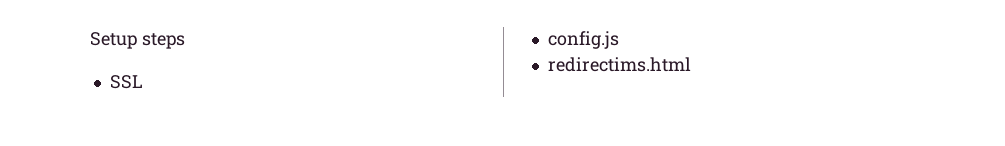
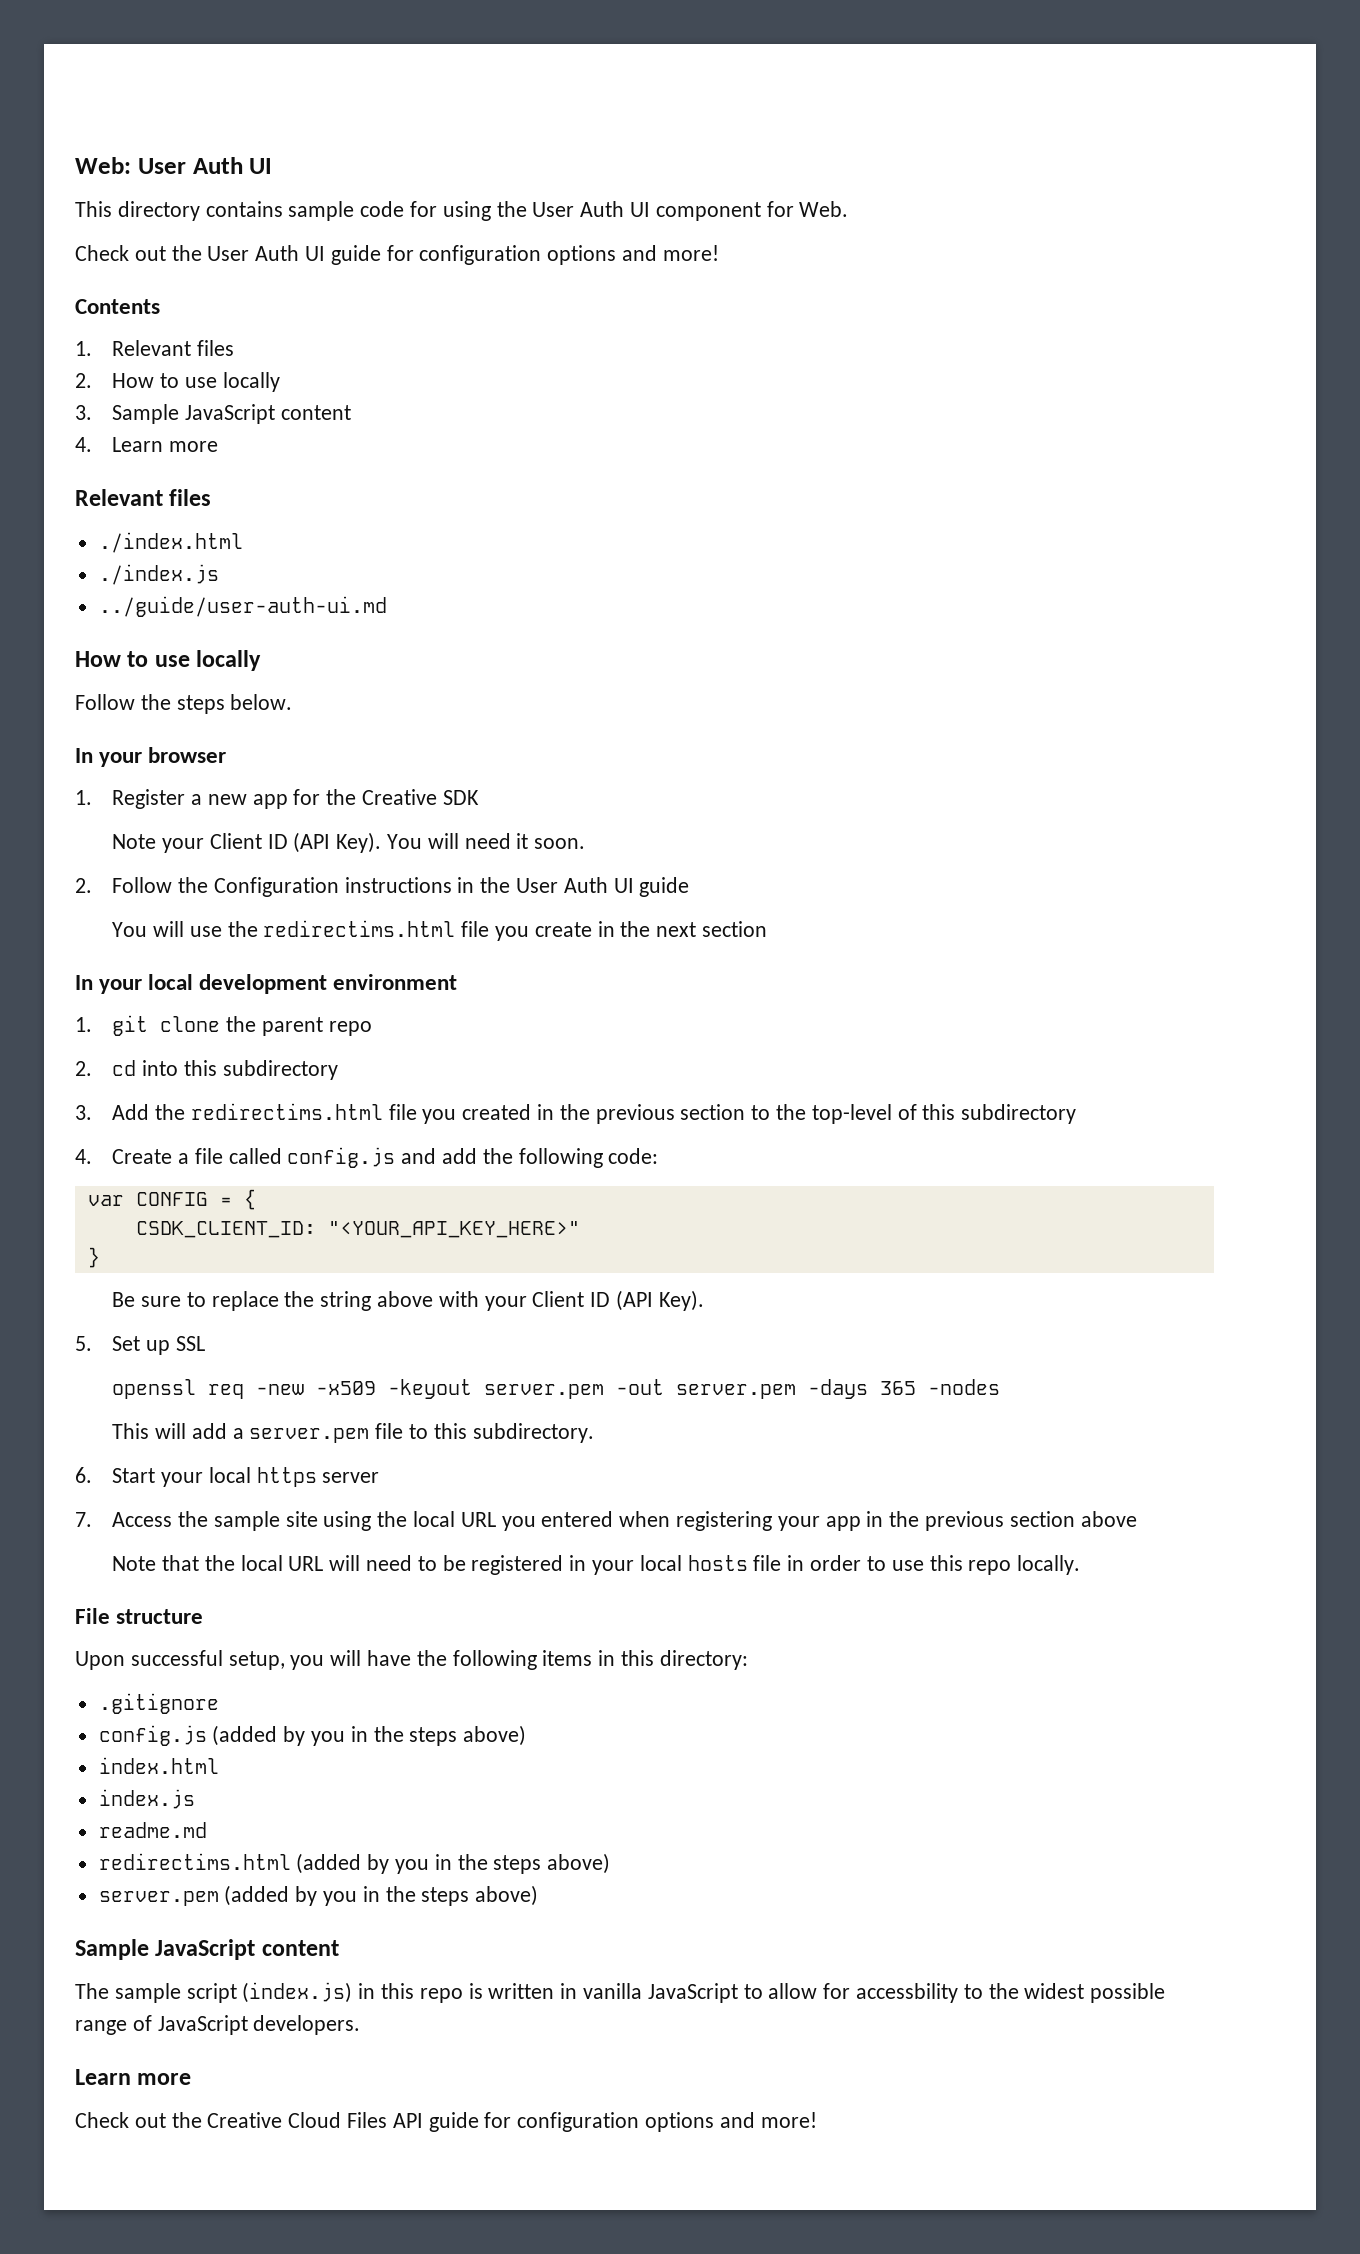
- Setup steps
- SSL
- config.js
- redirectims.html
+ Web: User Auth UI
+ This directory contains sample code for using the User Auth UI component for Web.
+ Check out the User Auth UI guide for configuration options and more!
+ Contents
+ 1. Relevant files
+ 2. How to use locally
+ 3. Sample JavaScript content
+ 4. Learn more
+ Relevant files
+ ./index.html
+ ./index.js
+ ../guide/user-auth-ui.md
+ How to use locally
+ Follow the steps below.
+ In your browser
+ 1. Register a new app for the Creative SDK
+ Note your Client ID (API Key). You will need it soon.
+ 2. Follow the Configuration instructions in the User Auth UI guide
+ You will use the redirectims.html file you create in the next section
+ In your local development environment
+ 1. git clone the parent repo
+ 2. cd into this subdirectory
+ 3. Add the redirectims.html file you created in the previous section to the top-level of this subdirectory
+ 4. Create a file called config.js and add the following code:
+ var CONFIG = {
+ CSDK_CLIENT_ID: "<YOUR_API_KEY_HERE>"
+ }
+ Be sure to replace the string above with your Client ID (API Key).
+ 5. Set up SSL
+ openssl req -new -x509 -keyout server.pem -out server.pem -days 365 -nodes
+ This will add a server.pem file to this subdirectory.
+ 6. Start your local https server
+ 7. Access the sample site using the local URL you entered when registering your app in the previous section above
+ Note that the local URL will need to be registered in your local hosts file in order to use this repo locally.
+ File structure
+ Upon successful setup, you will have the following items in this directory:
+ .gitignore
+ config.js (added by you in the steps above)
+ index.html
+ index.js
+ readme.md
+ redirectims.html (added by you in the steps above)
+ server.pem (added by you in the steps above)
+ Sample JavaScript content
+ The sample script (index.js) in this repo is written in vanilla JavaScript to allow for accessbility to the widest possible range of JavaScript developers.
+ Learn more
+ Check out the Creative Cloud Files API guide for configuration options and more!

